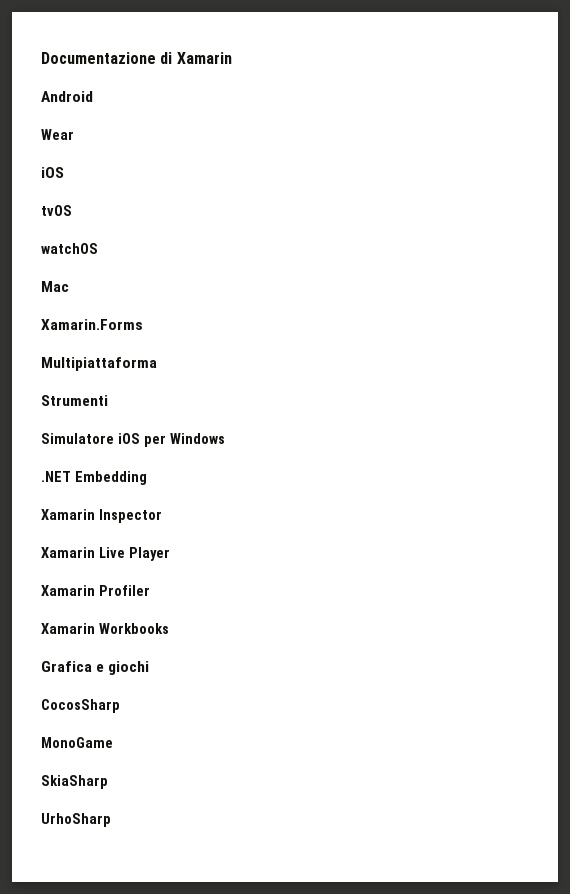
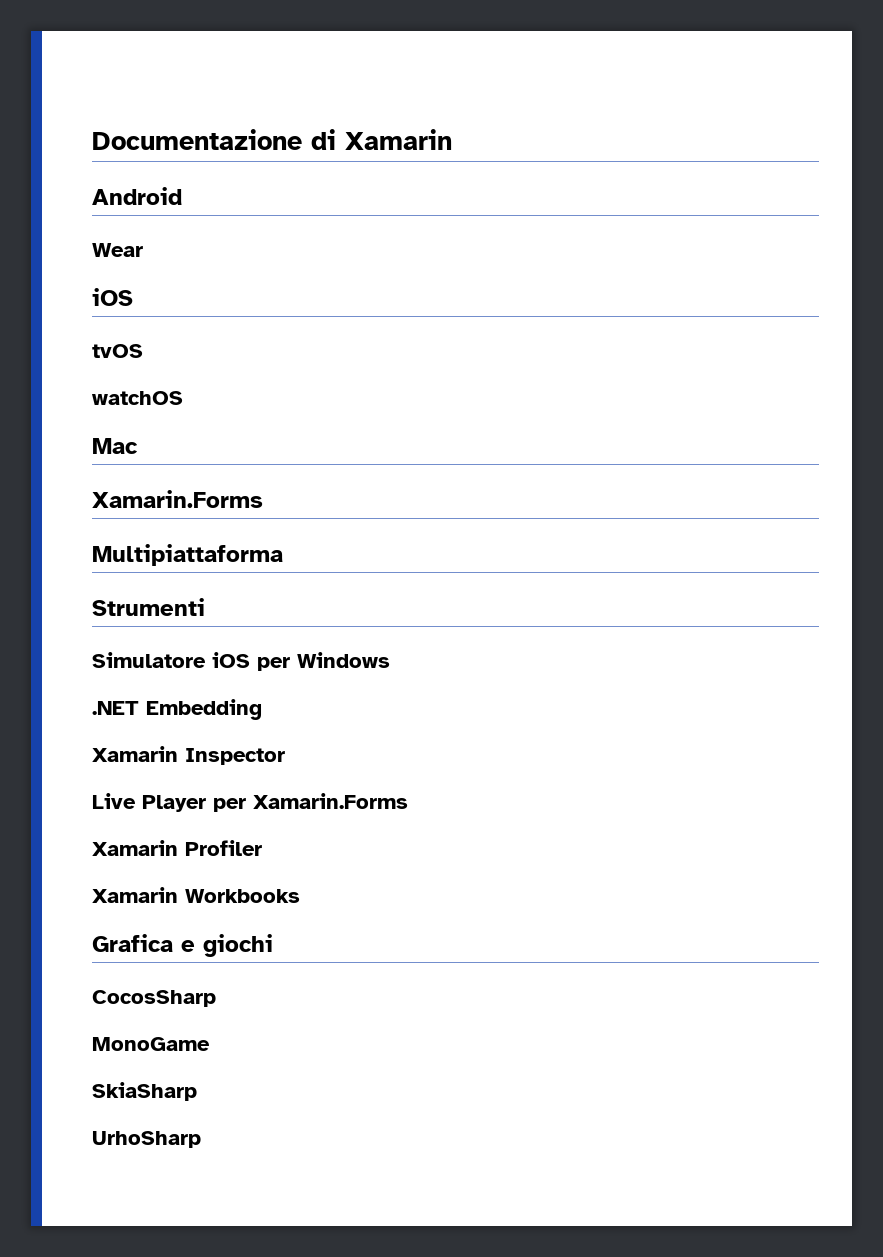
- Xamarin Live Player
+ Live Player per Xamarin.Forms

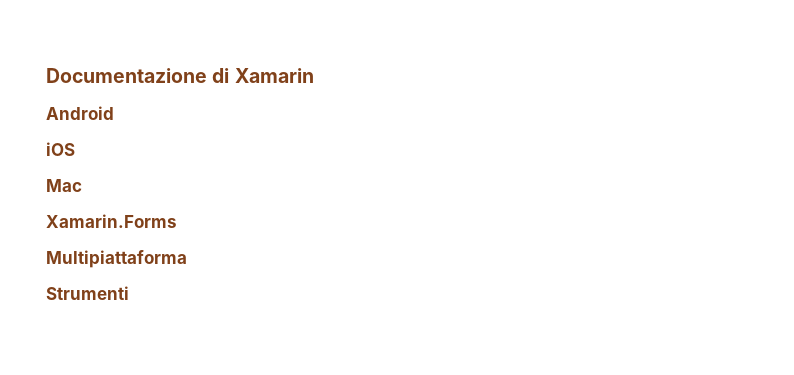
- Wear
  iOS
- tvOS
- watchOS
- Simulatore iOS per Windows
- .NET Embedding
- Xamarin Inspector
- Live Player per Xamarin.Forms
- Xamarin Profiler
- Xamarin Workbooks
- Grafica e giochi
- CocosSharp
- MonoGame
- SkiaSharp
- UrhoSharp

